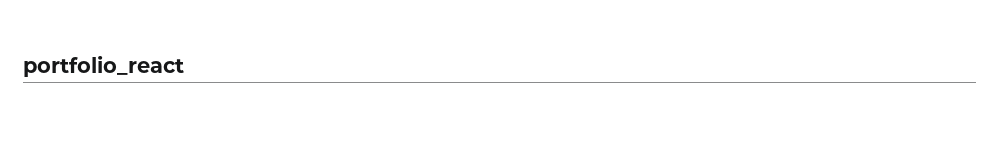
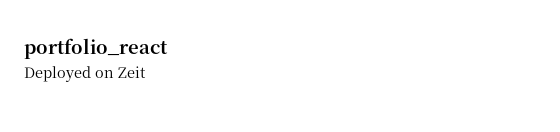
+ Deployed on Zeit

